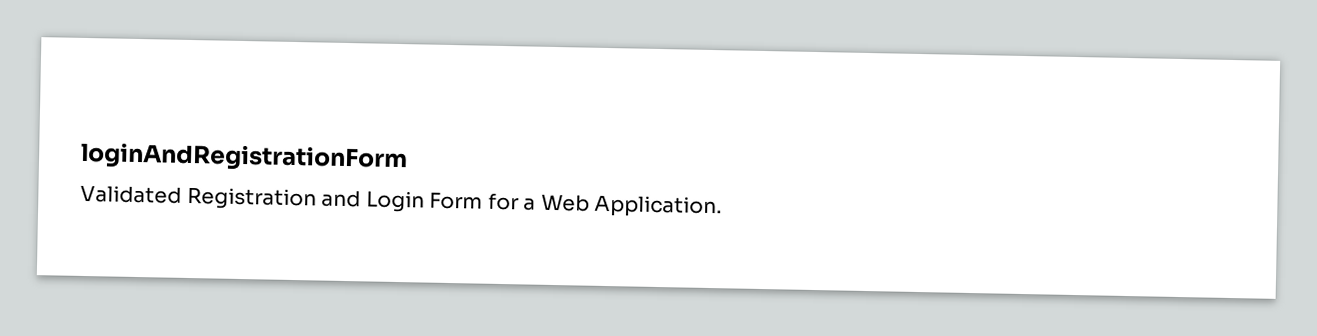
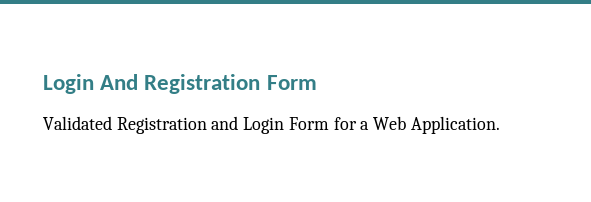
- loginAndRegistrationForm
+ Login And Registration Form

